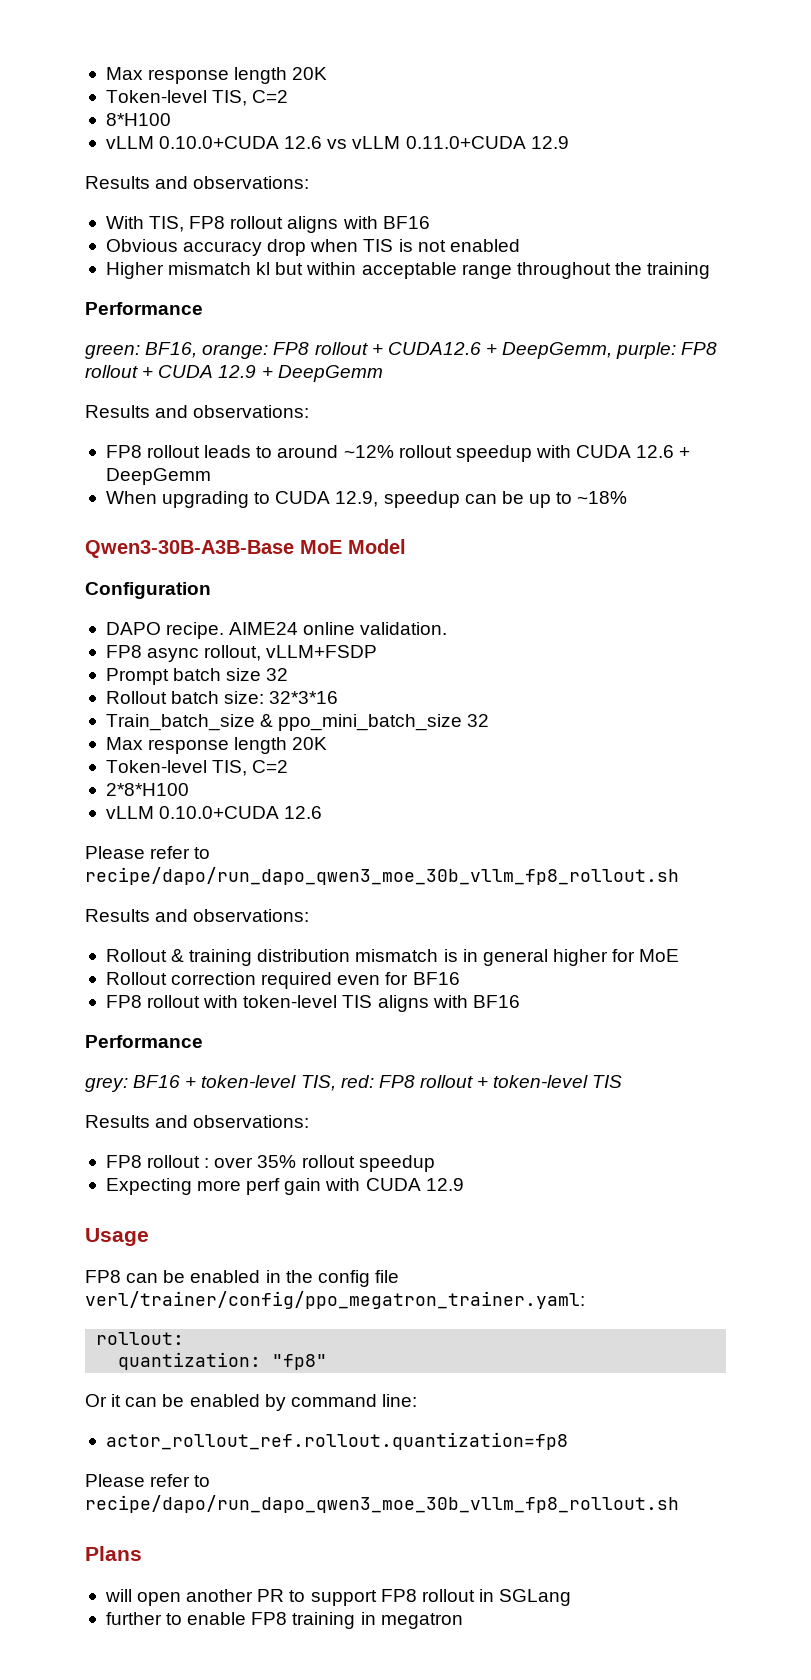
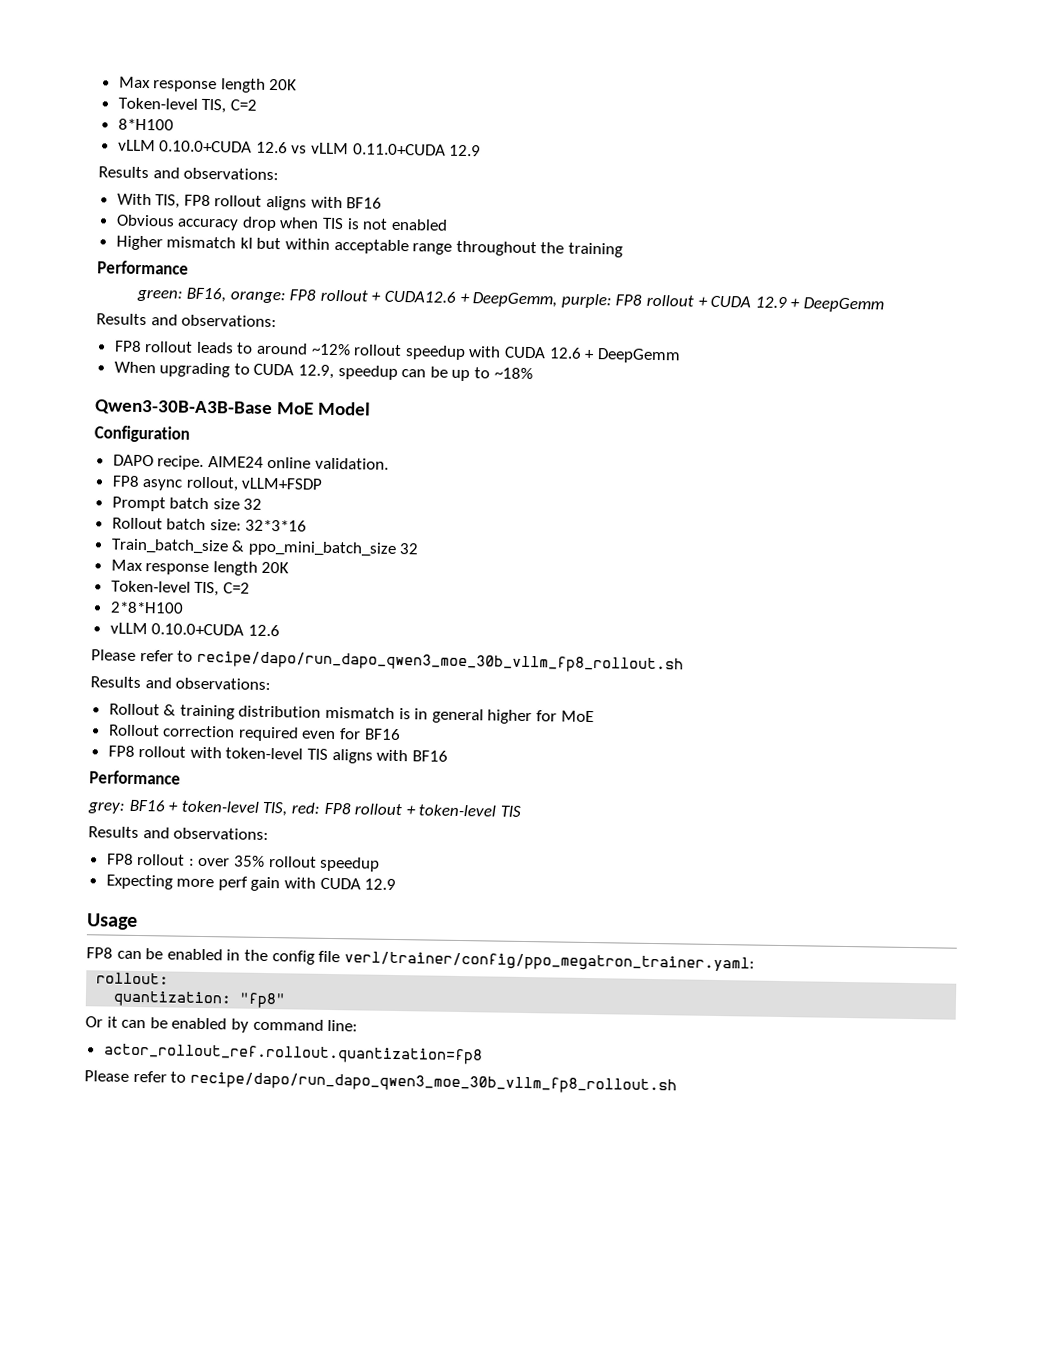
- Plans
- will open another PR to support FP8 rollout in SGLang
- further to enable FP8 training in megatron

